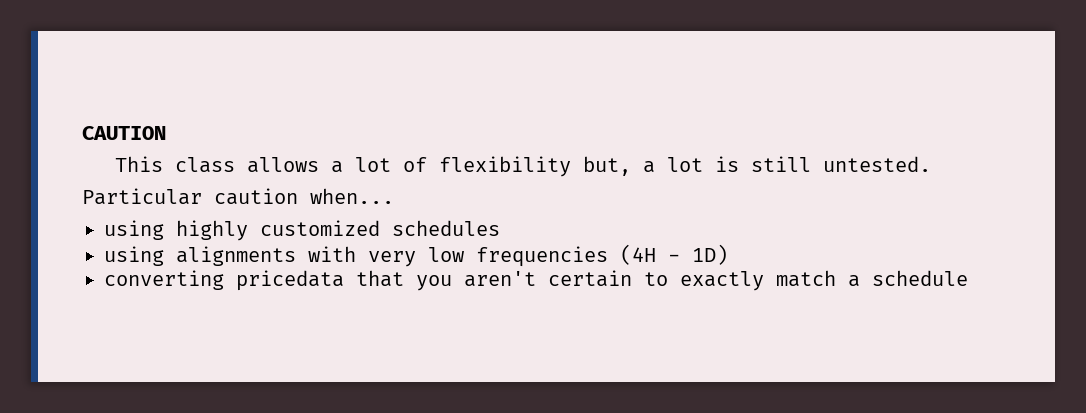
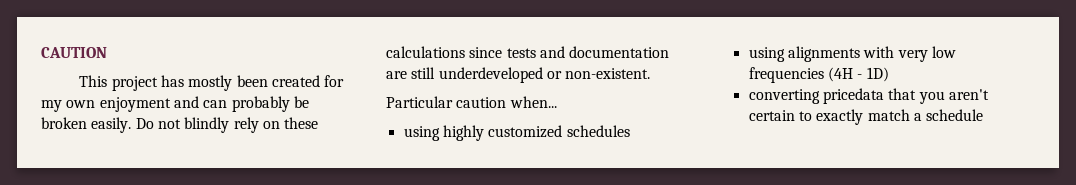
- This class allows a lot of flexibility but, a lot is still untested.
+ This project has mostly been created for my own enjoyment and can probably be broken easily. Do not blindly rely on these calculations since tests and documentation are still underdeveloped or non-existent.

